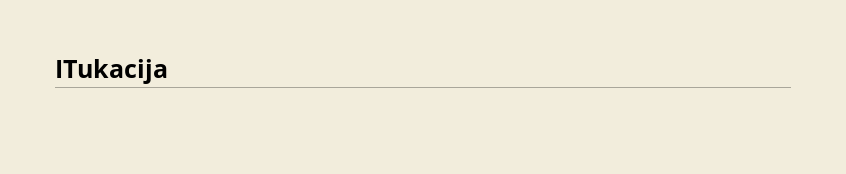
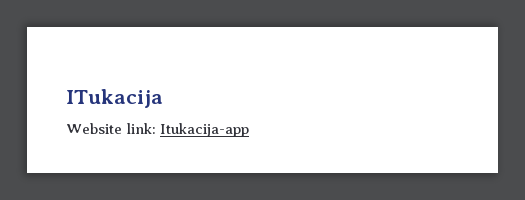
+ Website link: Itukacija-app

